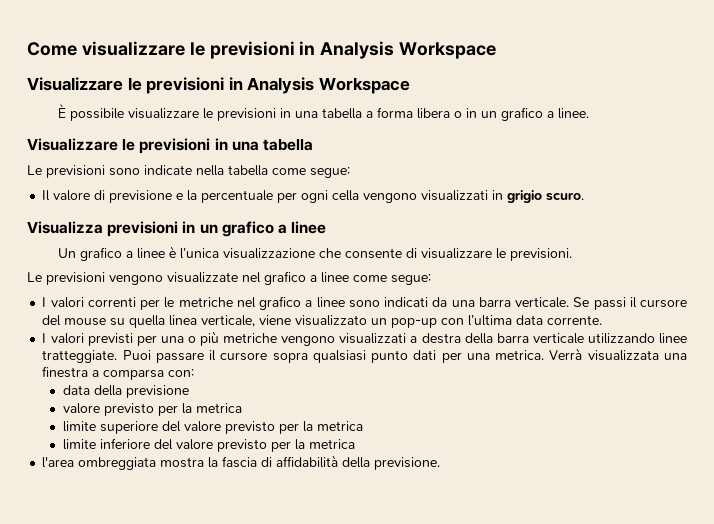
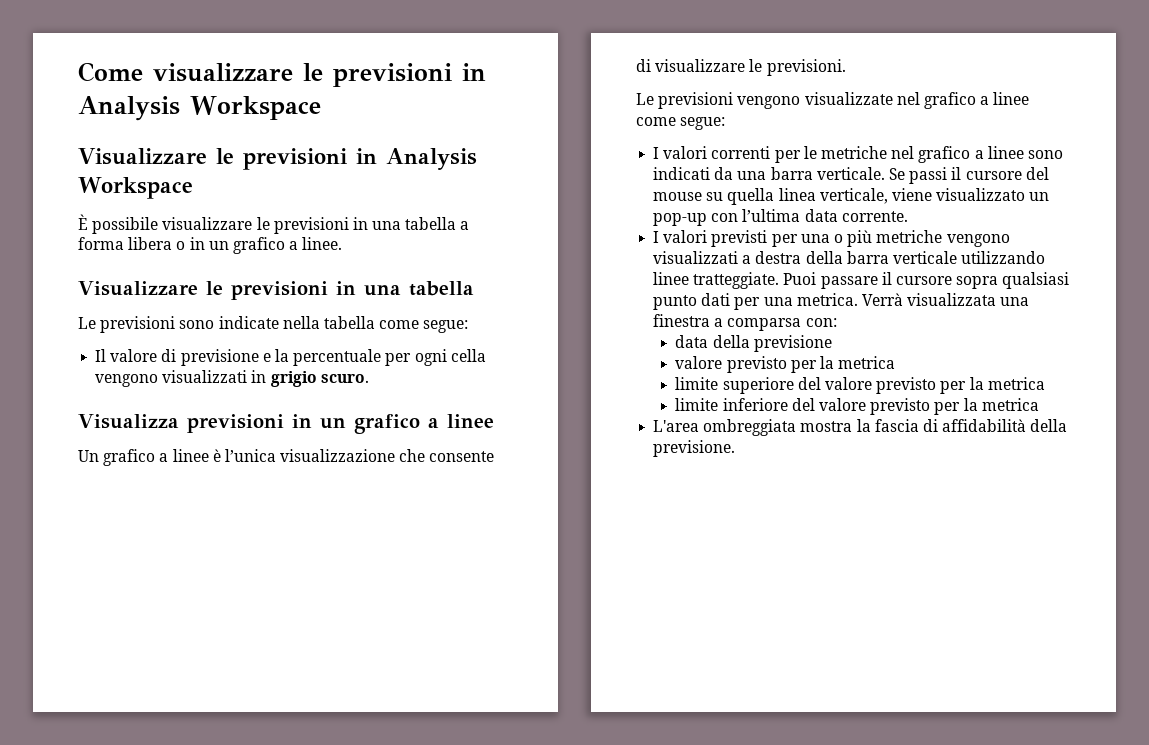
- l'area ombreggiata mostra la fascia di affidabilità della previsione.
+ L'area ombreggiata mostra la fascia di affidabilità della previsione.

